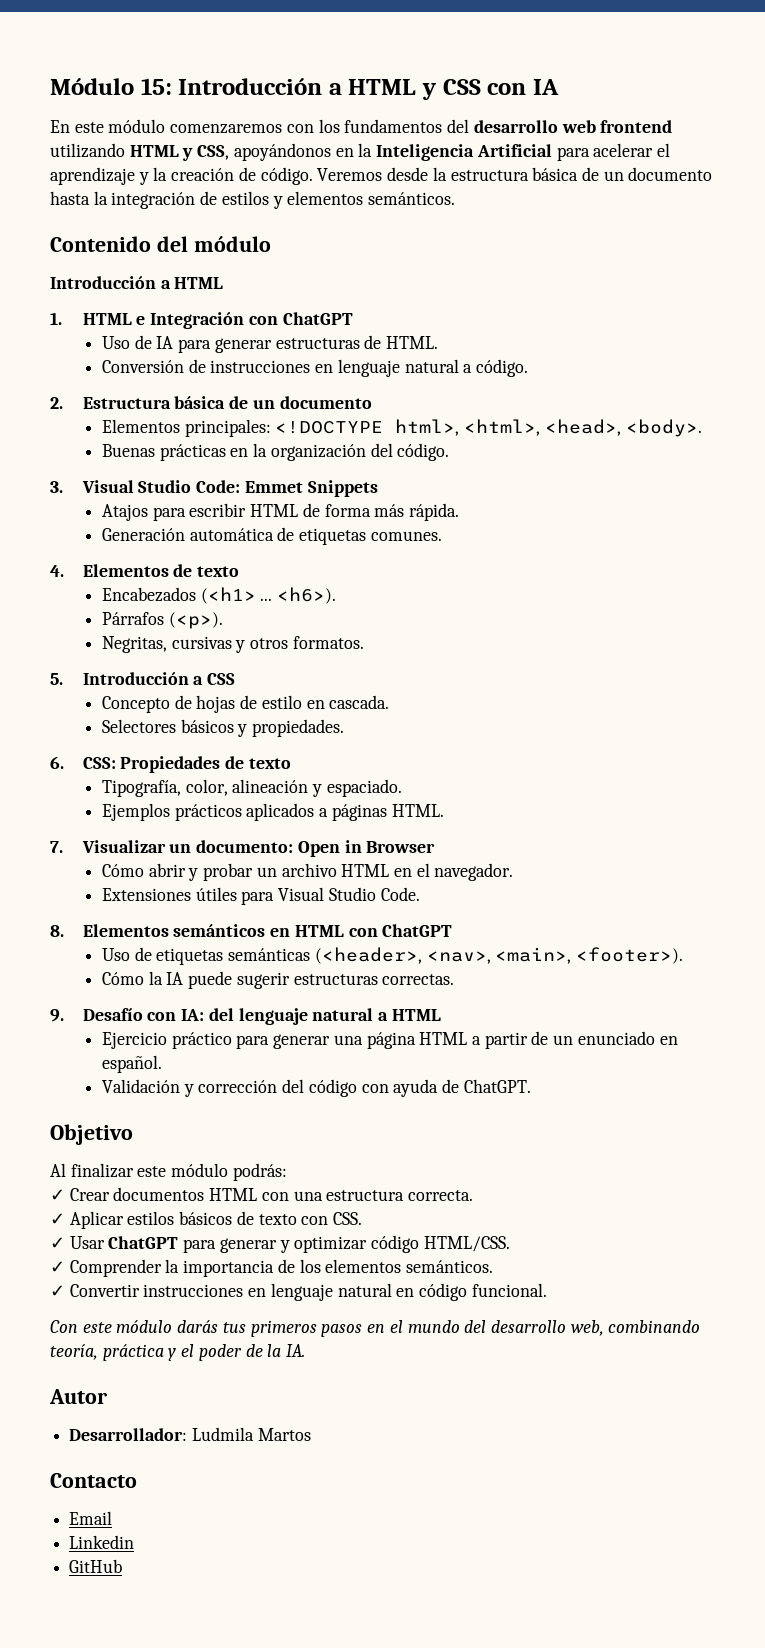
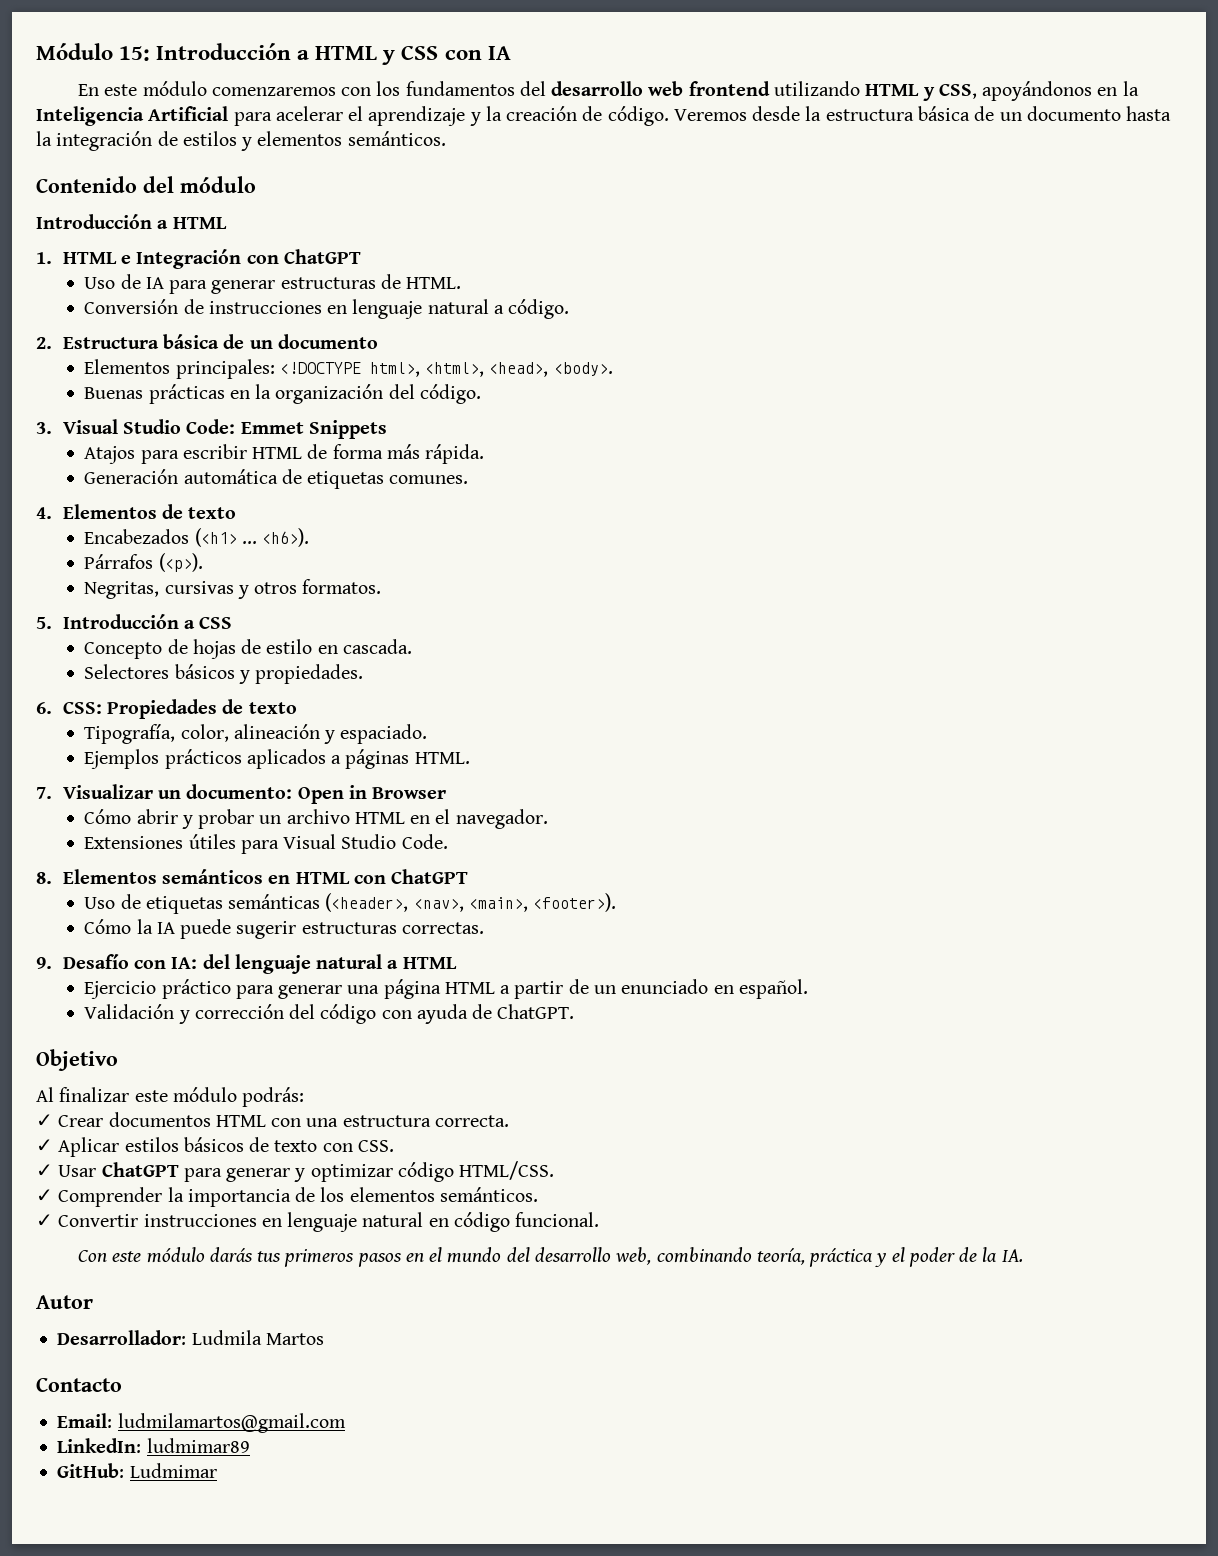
- Email
- Linkedin
- GitHub
+ Email: ludmilamartos@gmail.com
+ LinkedIn: ludmimar89
+ GitHub: Ludmimar

